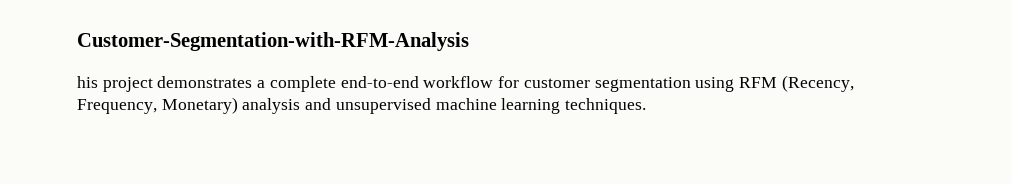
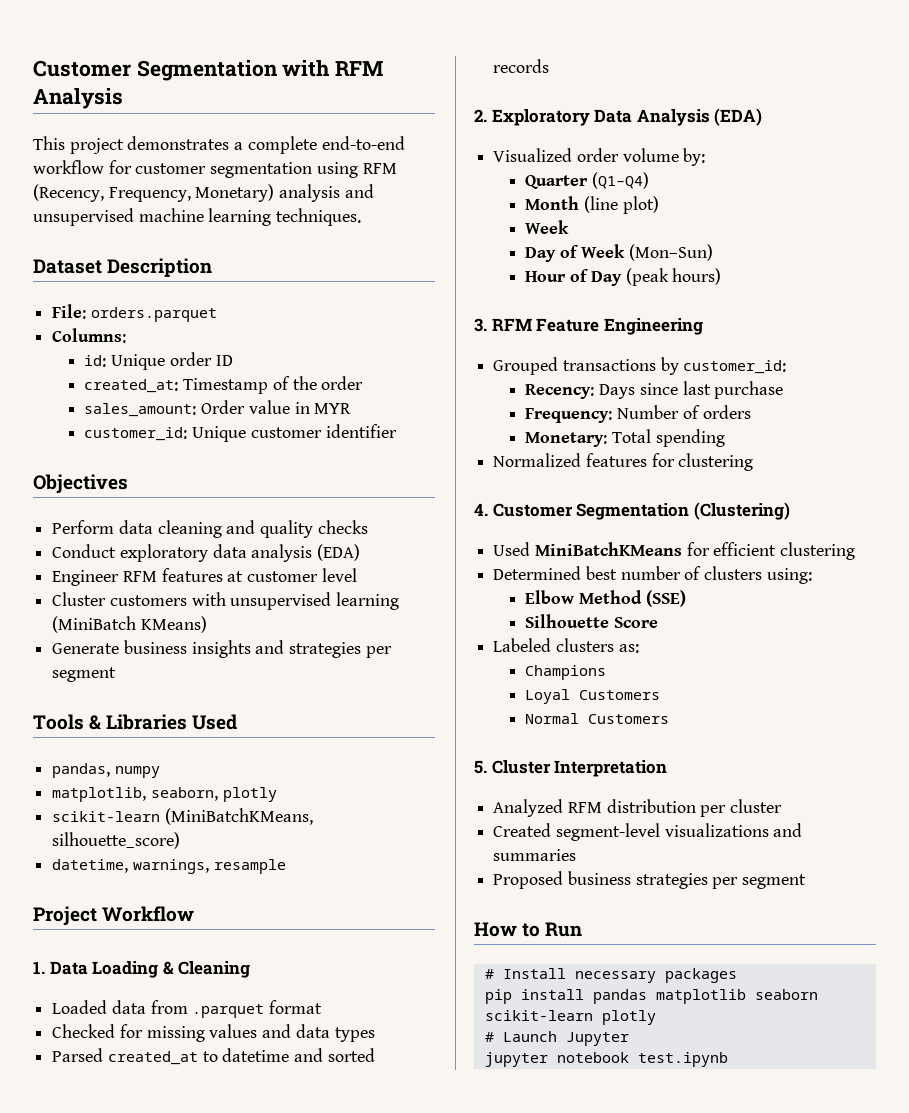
- Customer-Segmentation-with-RFM-Analysis
- his project demonstrates a complete end-to-end workflow for customer segmentation using RFM (Recency, Frequency, Monetary) analysis and unsupervised machine learning techniques.
+ Customer Segmentation with RFM Analysis
+ This project demonstrates a complete end-to-end workflow for customer segmentation using RFM (Recency, Frequency, Monetary) analysis and unsupervised machine learning techniques.
+ Dataset Description
+ File: orders.parquet
+ Columns:
+ id: Unique order ID
+ created_at: Timestamp of the order
+ sales_amount: Order value in MYR
+ customer_id: Unique customer identifier
+ Objectives
+ Perform data cleaning and quality checks
+ Conduct exploratory data analysis (EDA)
+ Engineer RFM features at customer level
+ Cluster customers with unsupervised learning (MiniBatch KMeans)
+ Generate business insights and strategies per segment
+ Tools & Libraries Used
+ pandas, numpy
+ matplotlib, seaborn, plotly
+ scikit-learn (MiniBatchKMeans, silhouette_score)
+ datetime, warnings, resample
+ Project Workflow
+ 1. Data Loading & Cleaning
+ Loaded data from .parquet format
+ Checked for missing values and data types
+ Parsed created_at to datetime and sorted records
+ 2. Exploratory Data Analysis (EDA)
+ Visualized order volume by:
+ Quarter (Q1–Q4)
+ Month (line plot)
+ Week
+ Day of Week (Mon–Sun)
+ Hour of Day (peak hours)
+ 3. RFM Feature Engineering
+ Grouped transactions by customer_id:
+ Recency: Days since last purchase
+ Frequency: Number of orders
+ Monetary: Total spending
+ Normalized features for clustering
+ 4. Customer Segmentation (Clustering)
+ Used MiniBatchKMeans for efficient clustering
+ Determined best number of clusters using:
+ Elbow Method (SSE)
+ Silhouette Score
+ Labeled clusters as:
+ Champions
+ Loyal Customers
+ Normal Customers
+ 5. Cluster Interpretation
+ Analyzed RFM distribution per cluster
+ Created segment-level visualizations and summaries
+ Proposed business strategies per segment
+ How to Run
+ # Install necessary packages
+ pip install pandas matplotlib seaborn scikit-learn plotly
+ # Launch Jupyter
+ jupyter notebook test.ipynb

